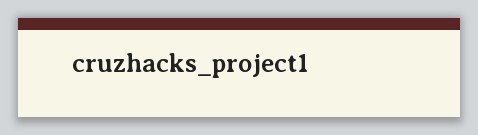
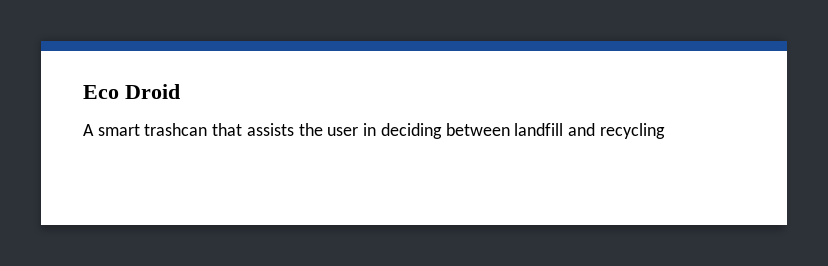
- cruzhacks_project1
+ Eco Droid
+ A smart trashcan that assists the user in deciding between landfill and recycling

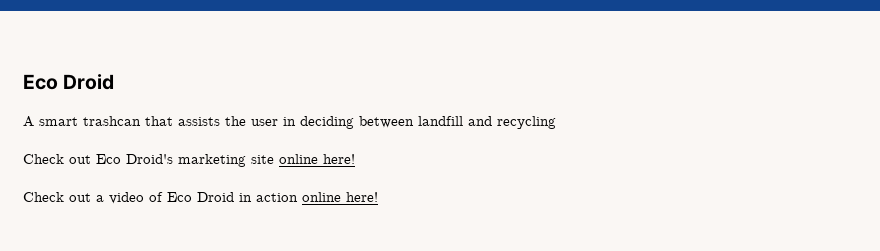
+ Check out Eco Droid's marketing site online here!
+ Check out a video of Eco Droid in action online here!

